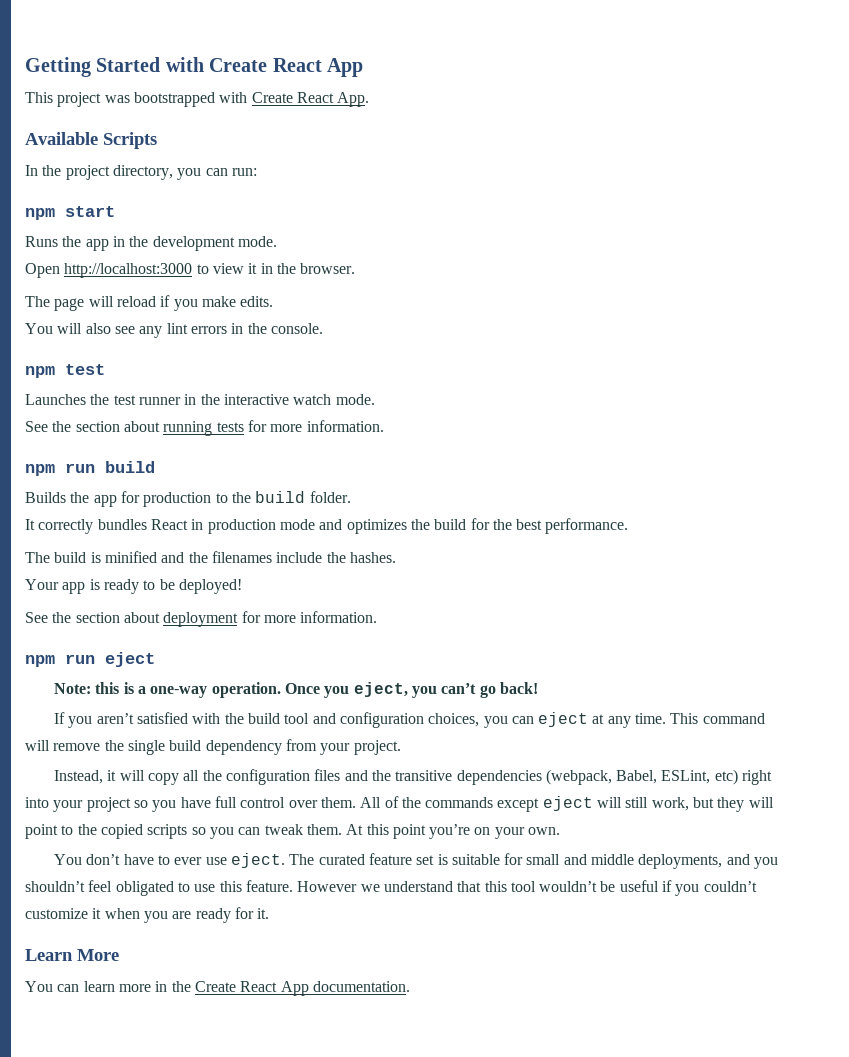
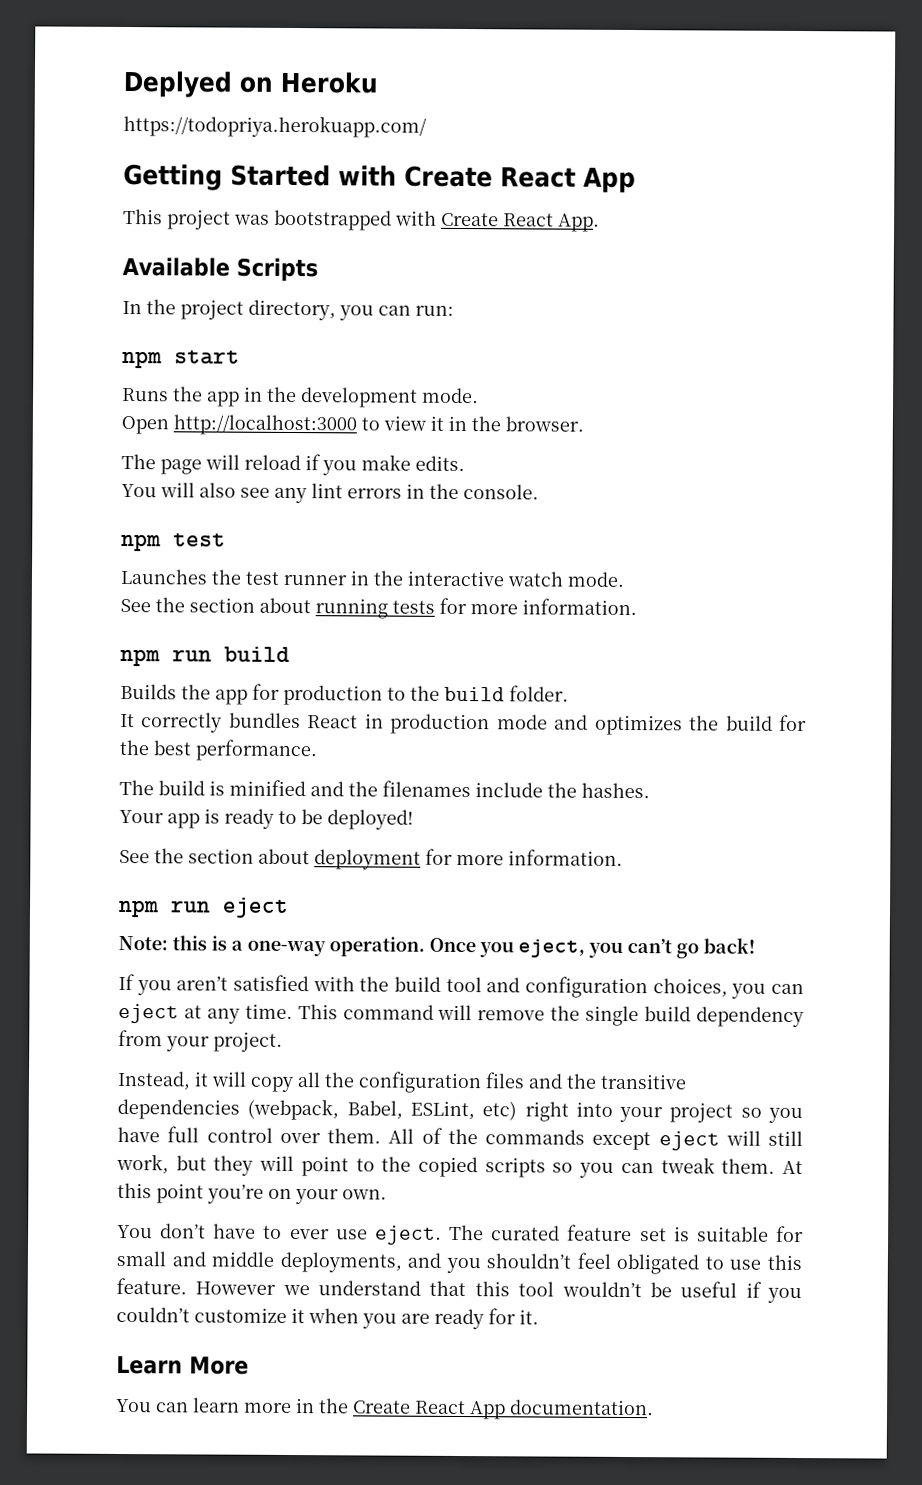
+ Deplyed on Heroku
+ https://todopriya.herokuapp.com/

